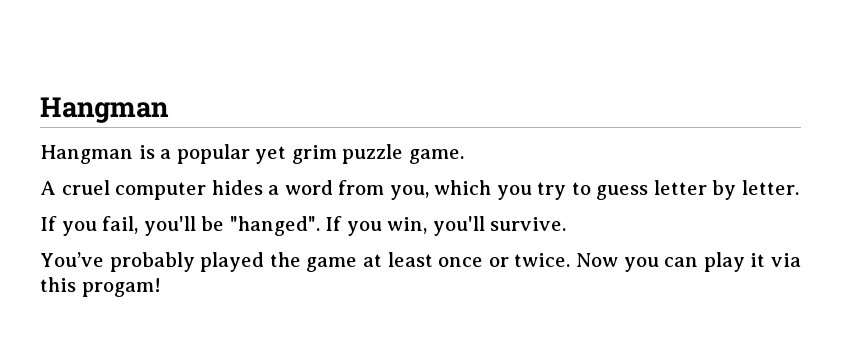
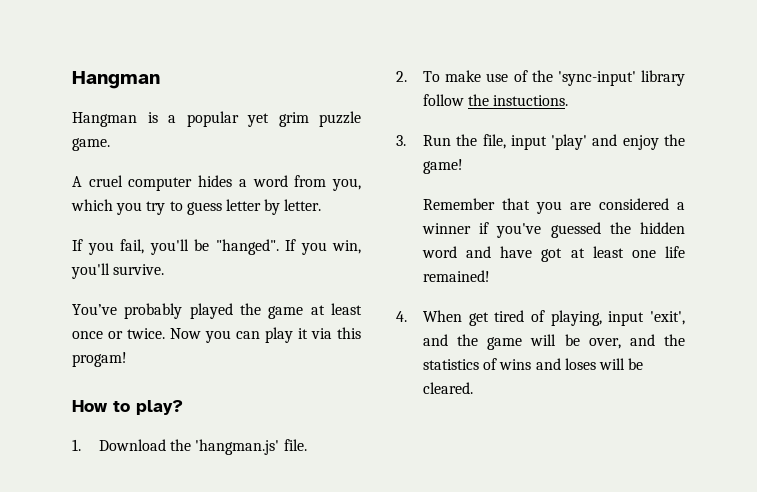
+ How to play?
+ 1. Download the 'hangman.js' file.
+ 2. To make use of the 'sync-input' library follow the instuctions.
+ 3. Run the file, input 'play' and enjoy the game!
+ Remember that you are considered a winner if you've guessed the hidden word and have got at least one life remained!
+ 4. When get tired of playing, input 'exit', and the game will be over, and the statistics of wins and loses will be cleared.

